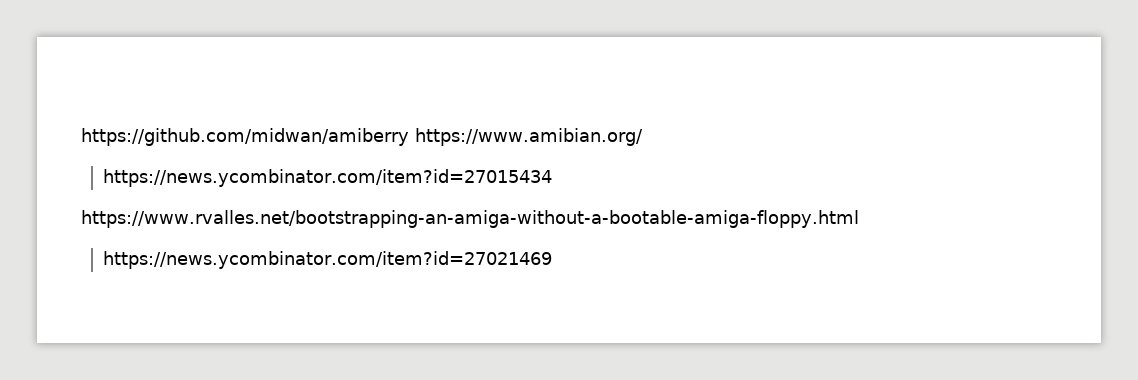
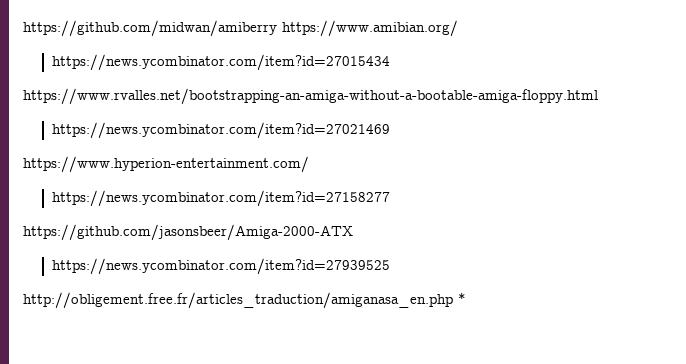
+ https://www.hyperion-entertainment.com/
+ https://news.ycombinator.com/item?id=27158277
+ https://github.com/jasonsbeer/Amiga-2000-ATX
+ https://news.ycombinator.com/item?id=27939525
+ http://obligement.free.fr/articles_traduction/amiganasa_en.php *

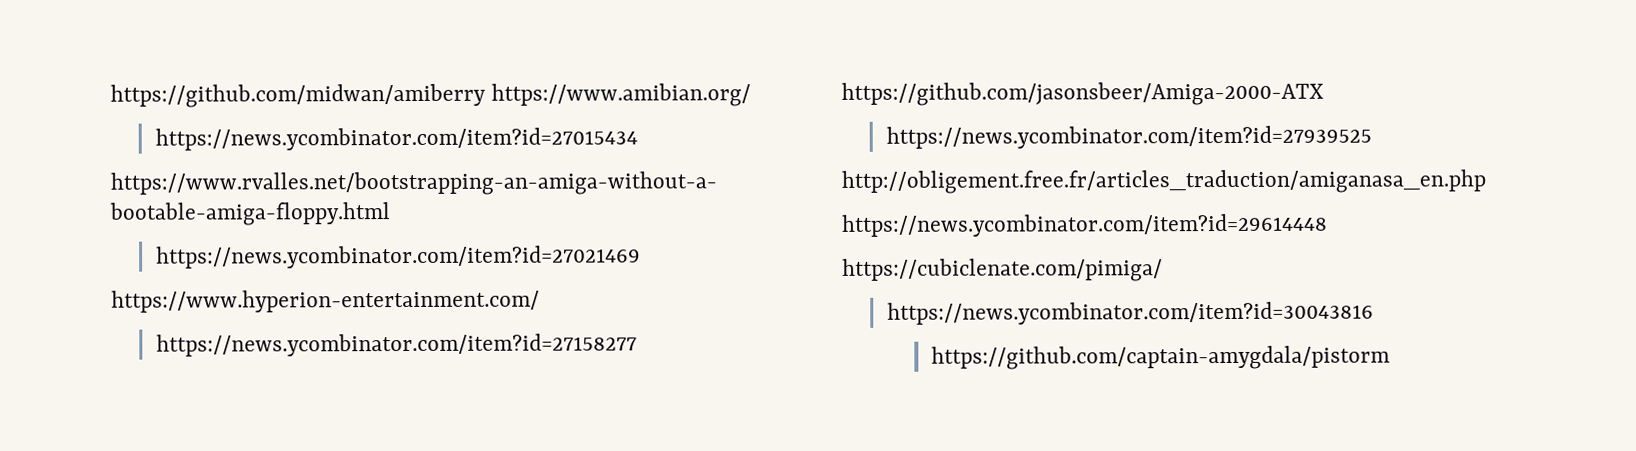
- http://obligement.free.fr/articles_traduction/amiganasa_en.php *
+ http://obligement.free.fr/articles_traduction/amiganasa_en.php
+ https://news.ycombinator.com/item?id=29614448
+ https://cubiclenate.com/pimiga/
+ https://news.ycombinator.com/item?id=30043816
+ https://github.com/captain-amygdala/pistorm

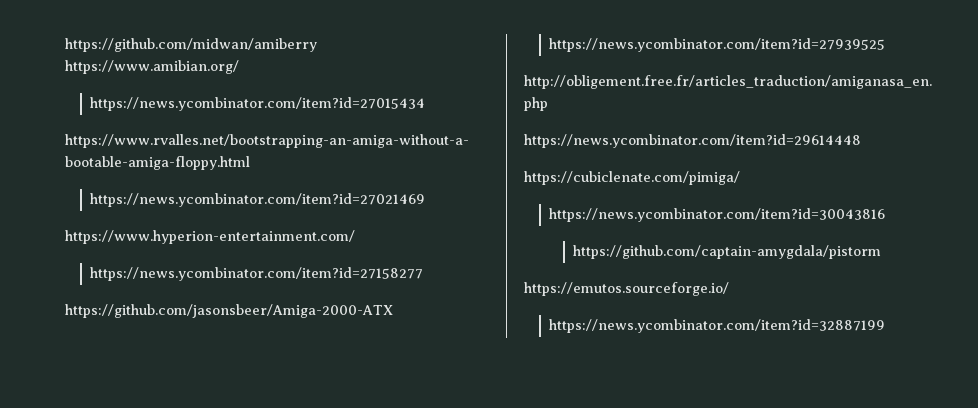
+ https://emutos.sourceforge.io/
+ https://news.ycombinator.com/item?id=32887199

